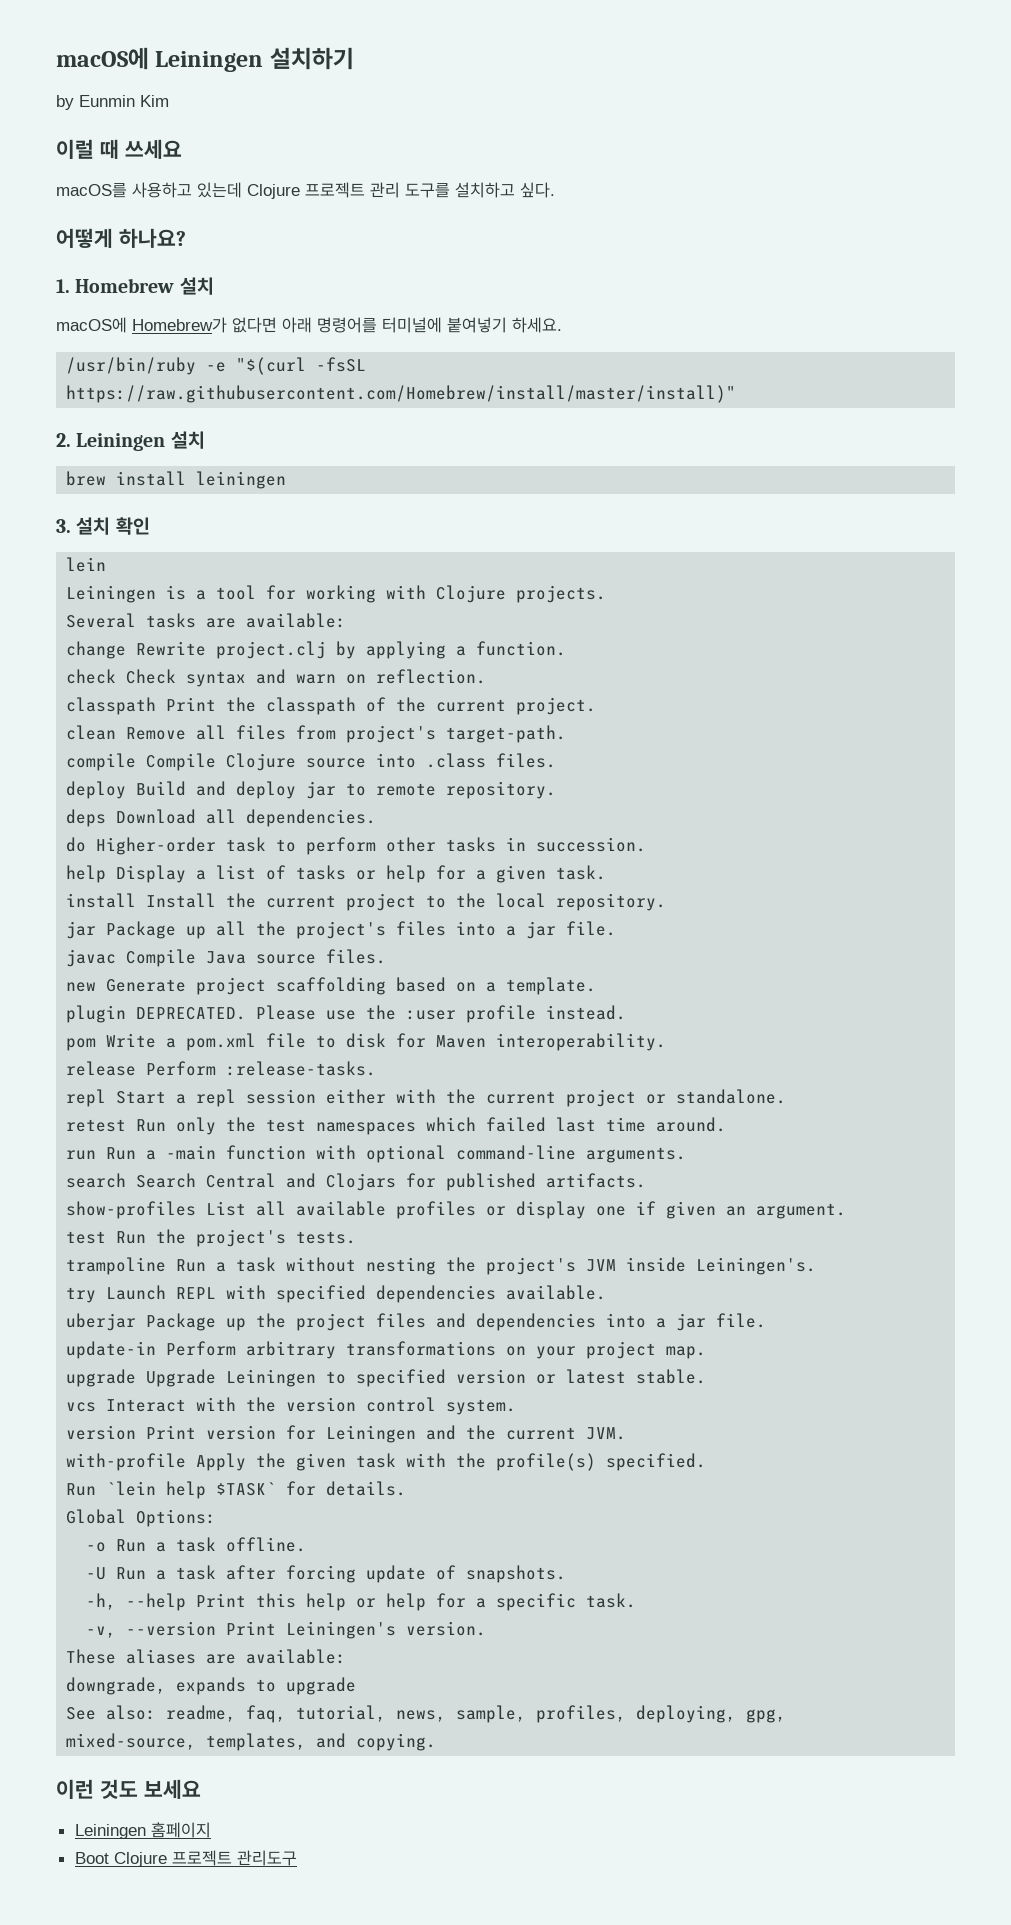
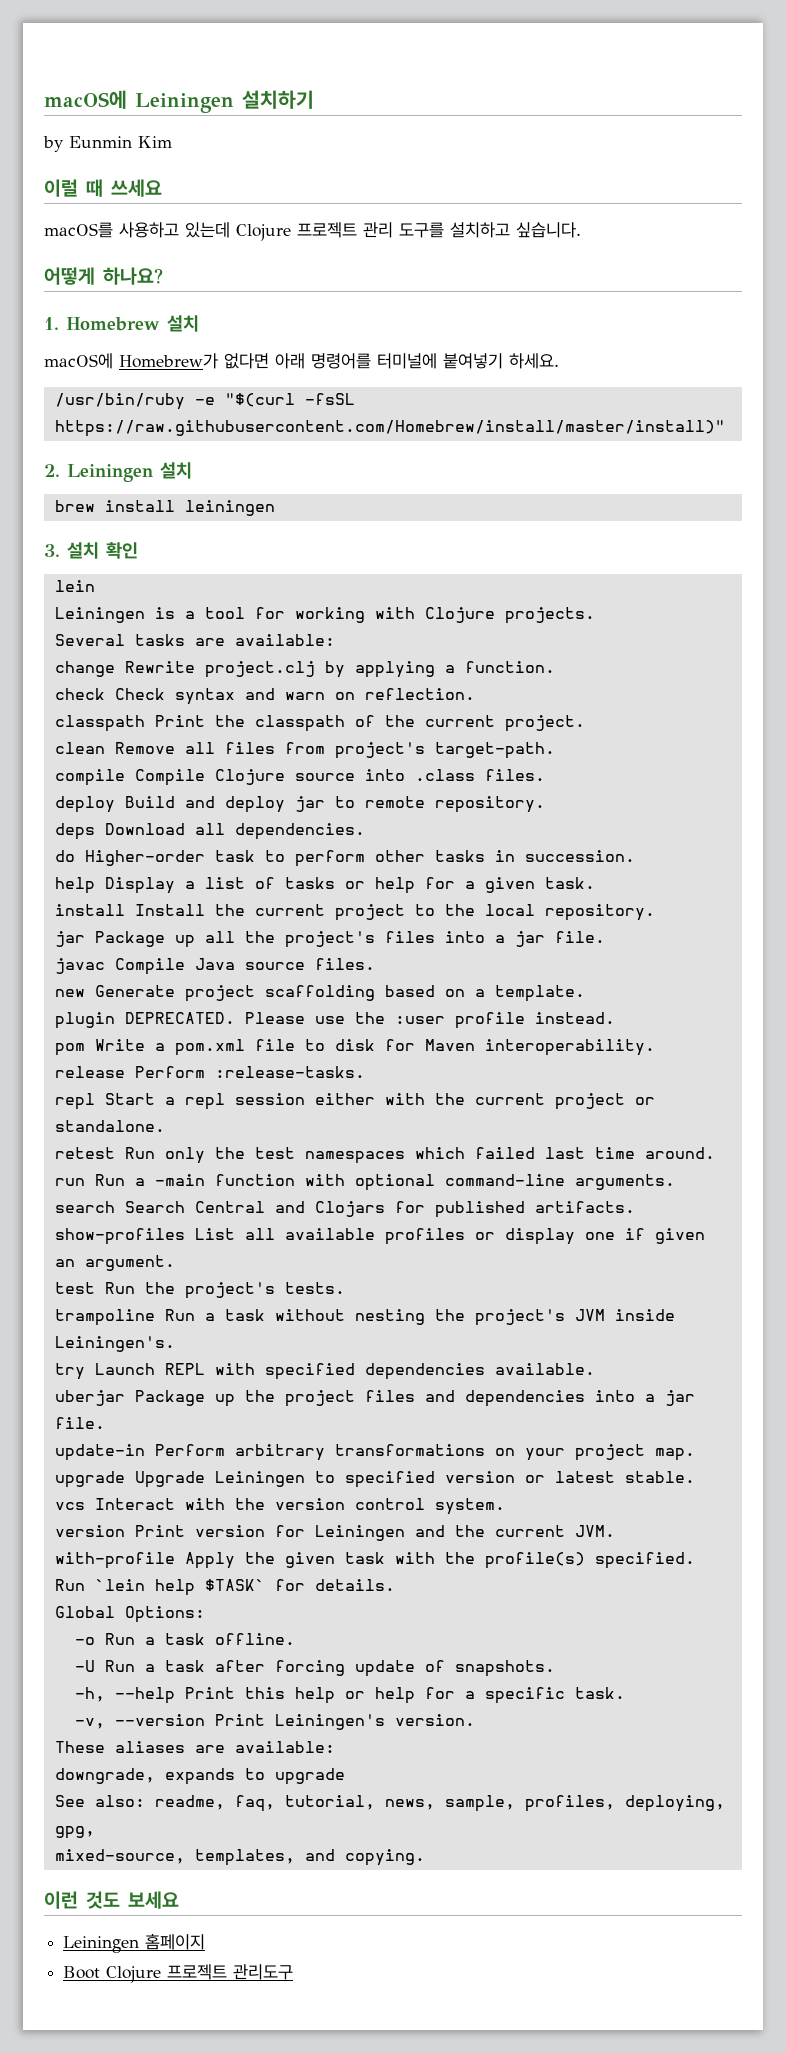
- macOS를 사용하고 있는데 Clojure 프로젝트 관리 도구를 설치하고 싶다.
+ macOS를 사용하고 있는데 Clojure 프로젝트 관리 도구를 설치하고 싶습니다.

